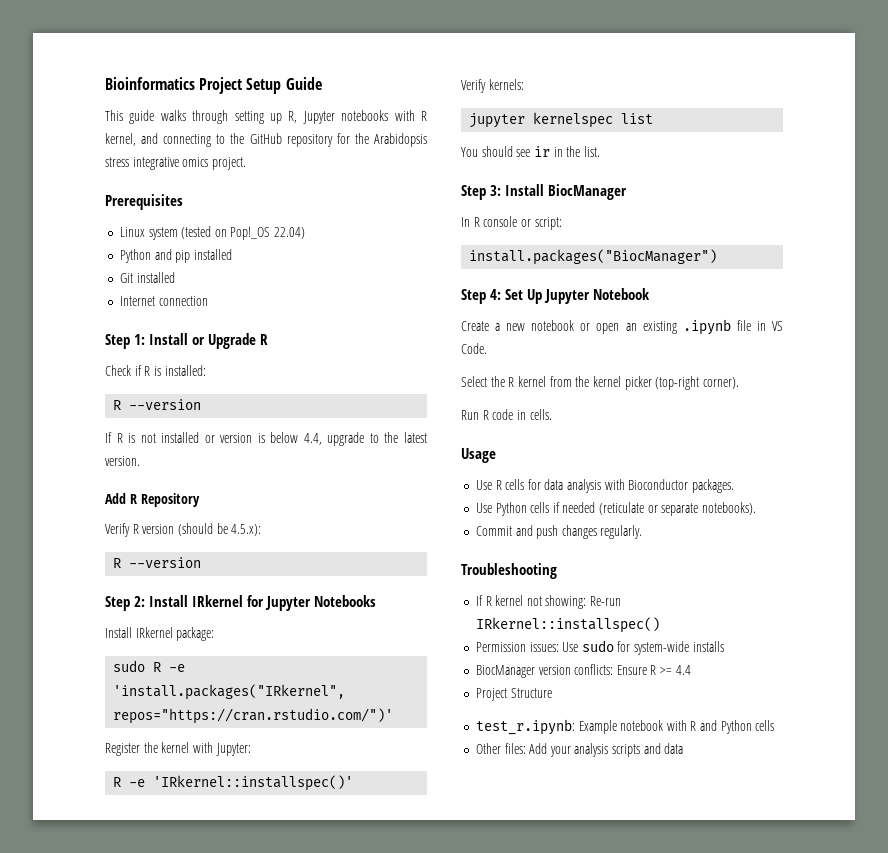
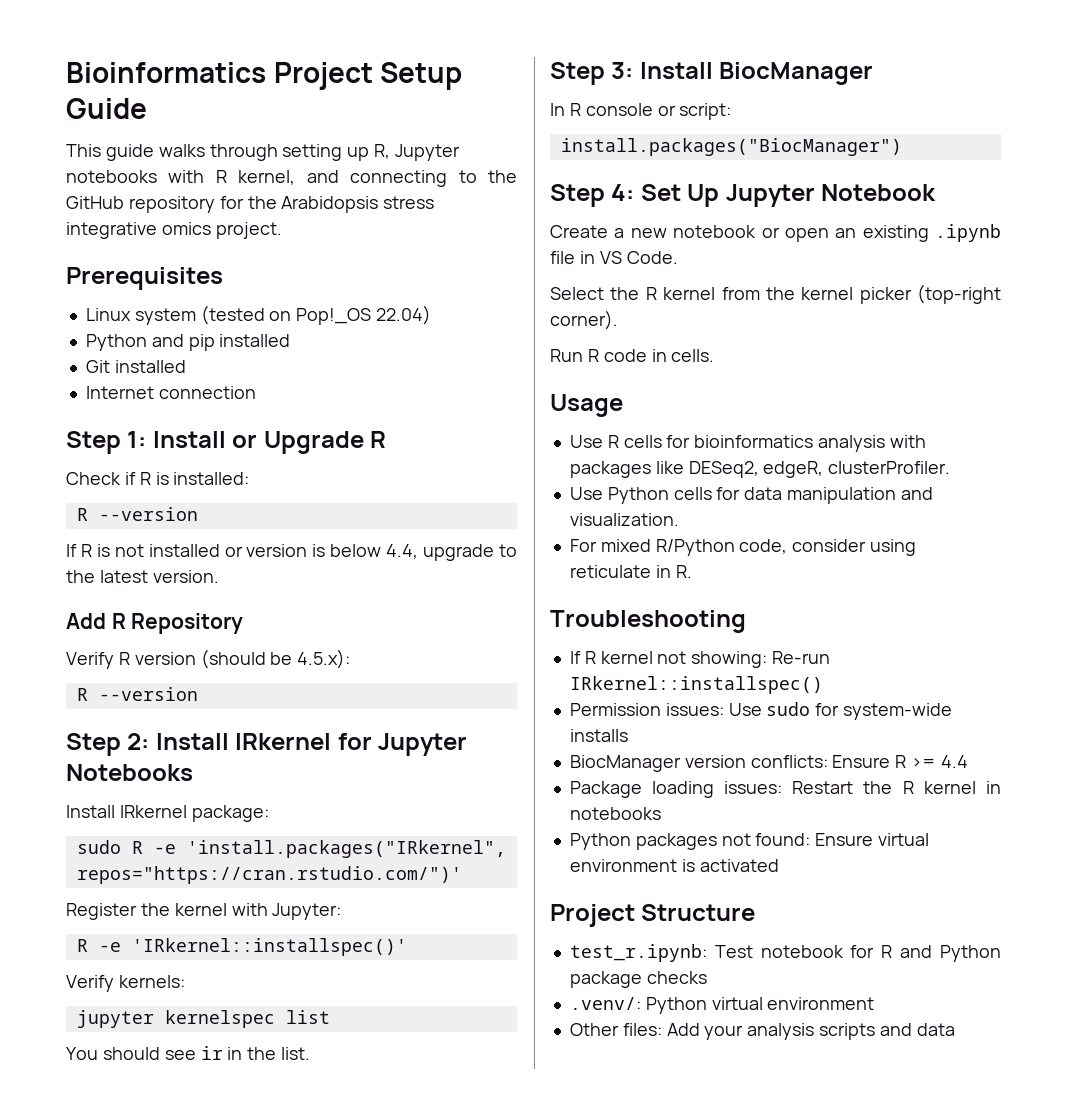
- Use R cells for data analysis with Bioconductor packages.
- Use Python cells if needed (reticulate or separate notebooks).
- Commit and push changes regularly.
+ Use R cells for bioinformatics analysis with packages like DESeq2, edgeR, clusterProfiler.
+ Use Python cells for data manipulation and visualization.
+ For mixed R/Python code, consider using reticulate in R.
+ Package loading issues: Restart the R kernel in notebooks
+ Python packages not found: Ensure virtual environment is activated
  Project Structure
- test_r.ipynb: Example notebook with R and Python cells
+ test_r.ipynb: Test notebook for R and Python package checks
+ .venv/: Python virtual environment

